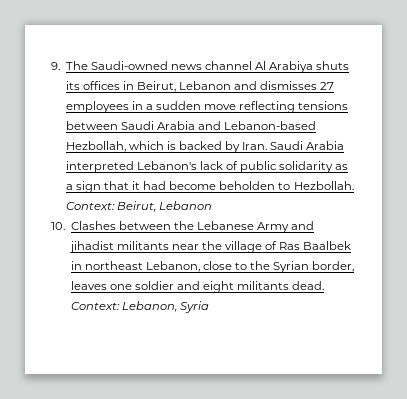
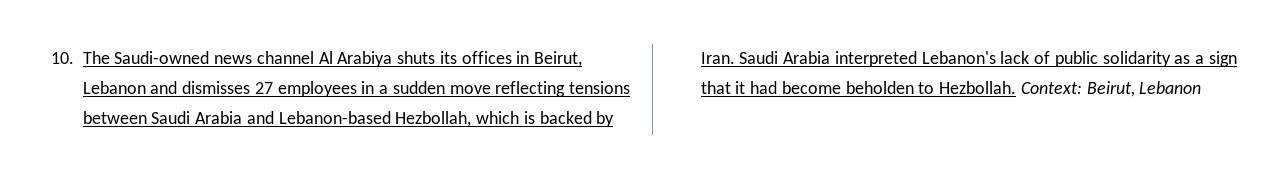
- 9. The Saudi-owned news channel Al Arabiya shuts its offices in Beirut, Lebanon and dismisses 27 employees in a sudden move reflecting tensions between Saudi Arabia and Lebanon-based Hezbollah, which is backed by Iran.
+ 10. The Saudi-owned news channel Al Arabiya shuts its offices in Beirut, Lebanon and dismisses 27 employees in a sudden move reflecting tensions between Saudi Arabia and Lebanon-based Hezbollah, which is backed by Iran.
- 10. Clashes between the Lebanese Army and jihadist militants near the village of Ras Baalbek in northeast Lebanon, close to the Syrian border, leaves one soldier and eight militants dead. Context: Lebanon, Syria

